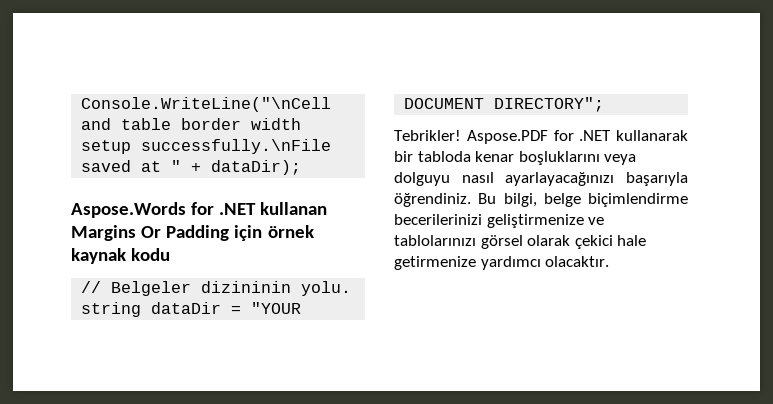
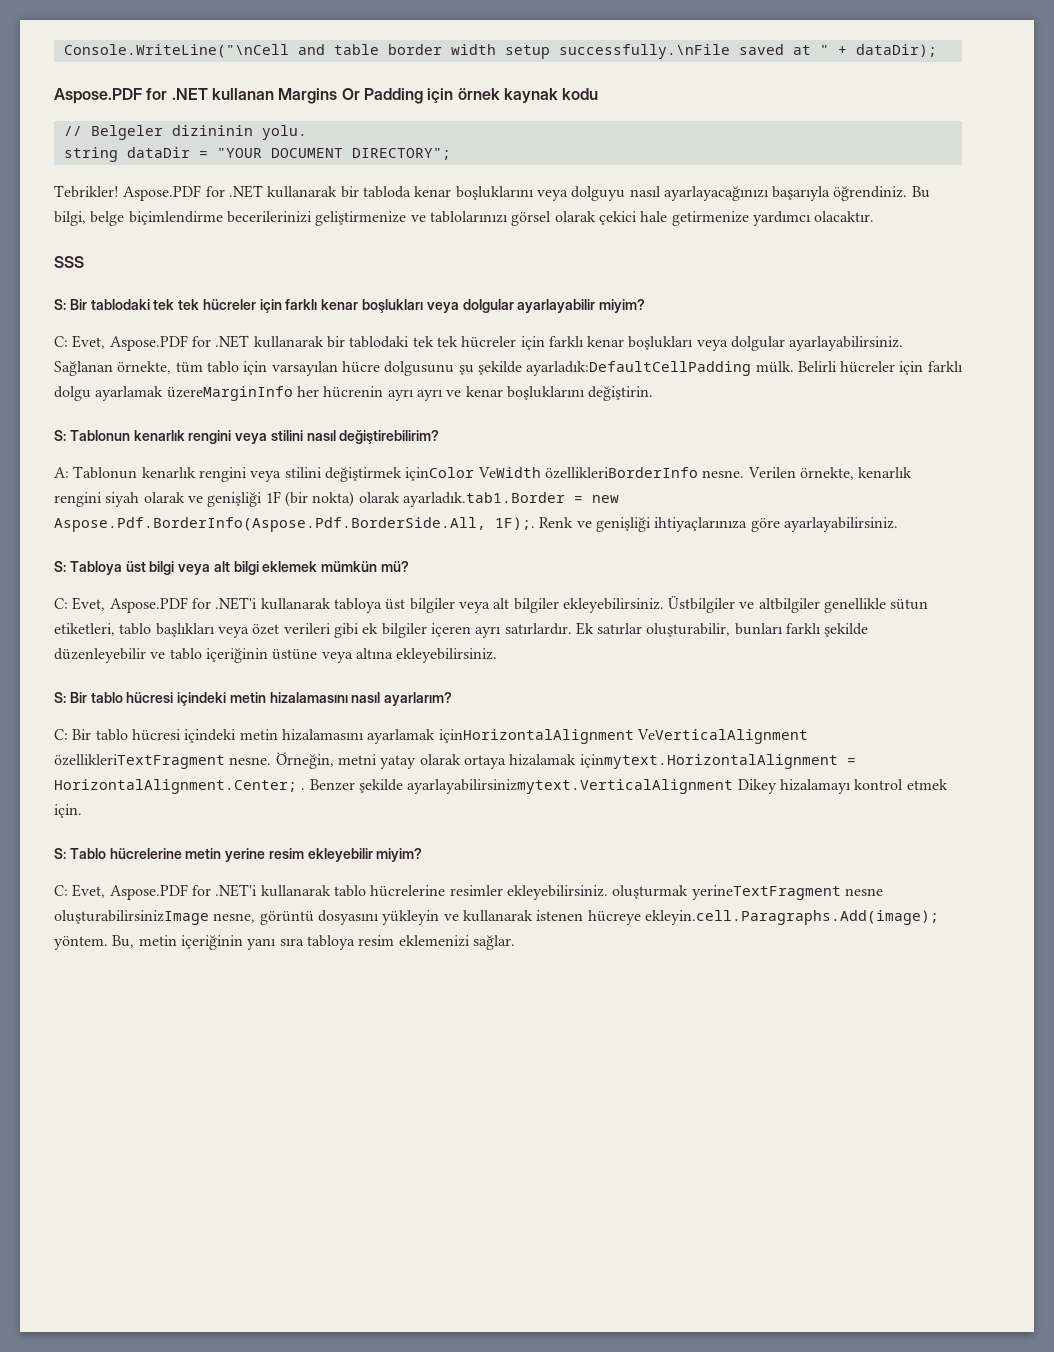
- Aspose.Words for .NET kullanan Margins Or Padding için örnek kaynak kodu
+ Aspose.PDF for .NET kullanan Margins Or Padding için örnek kaynak kodu
+ SSS
+ S: Bir tablodaki tek tek hücreler için farklı kenar boşlukları veya dolgular ayarlayabilir miyim?
+ C: Evet, Aspose.PDF for .NET kullanarak bir tablodaki tek tek hücreler için farklı kenar boşlukları veya dolgular ayarlayabilirsiniz. Sağlanan örnekte, tüm tablo için varsayılan hücre dolgusunu şu şekilde ayarladık:DefaultCellPadding mülk. Belirli hücreler için farklı dolgu ayarlamak üzereMarginInfo her hücrenin ayrı ayrı ve kenar boşluklarını değiştirin.
+ S: Tablonun kenarlık rengini veya stilini nasıl değiştirebilirim?
+ A: Tablonun kenarlık rengini veya stilini değiştirmek içinColor VeWidth özellikleriBorderInfo nesne. Verilen örnekte, kenarlık rengini siyah olarak ve genişliği 1F (bir nokta) olarak ayarladık.tab1.Border = new Aspose.Pdf.BorderInfo(Aspose.Pdf.BorderSide.All, 1F);. Renk ve genişliği ihtiyaçlarınıza göre ayarlayabilirsiniz.
+ S: Tabloya üst bilgi veya alt bilgi eklemek mümkün mü?
+ C: Evet, Aspose.PDF for .NET'i kullanarak tabloya üst bilgiler veya alt bilgiler ekleyebilirsiniz. Üstbilgiler ve altbilgiler genellikle sütun etiketleri, tablo başlıkları veya özet verileri gibi ek bilgiler içeren ayrı satırlardır. Ek satırlar oluşturabilir, bunları farklı şekilde düzenleyebilir ve tablo içeriğinin üstüne veya altına ekleyebilirsiniz.
+ S: Bir tablo hücresi içindeki metin hizalamasını nasıl ayarlarım?
+ C: Bir tablo hücresi içindeki metin hizalamasını ayarlamak içinHorizontalAlignment VeVerticalAlignment özellikleriTextFragment nesne. Örneğin, metni yatay olarak ortaya hizalamak içinmytext.HorizontalAlignment = HorizontalAlignment.Center; . Benzer şekilde ayarlayabilirsinizmytext.VerticalAlignment Dikey hizalamayı kontrol etmek için.
+ S: Tablo hücrelerine metin yerine resim ekleyebilir miyim?
+ C: Evet, Aspose.PDF for .NET'i kullanarak tablo hücrelerine resimler ekleyebilirsiniz. oluşturmak yerineTextFragment nesne oluşturabilirsinizImage nesne, görüntü dosyasını yükleyin ve kullanarak istenen hücreye ekleyin.cell.Paragraphs.Add(image); yöntem. Bu, metin içeriğinin yanı sıra tabloya resim eklemenizi sağlar.

